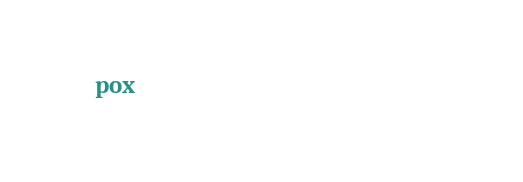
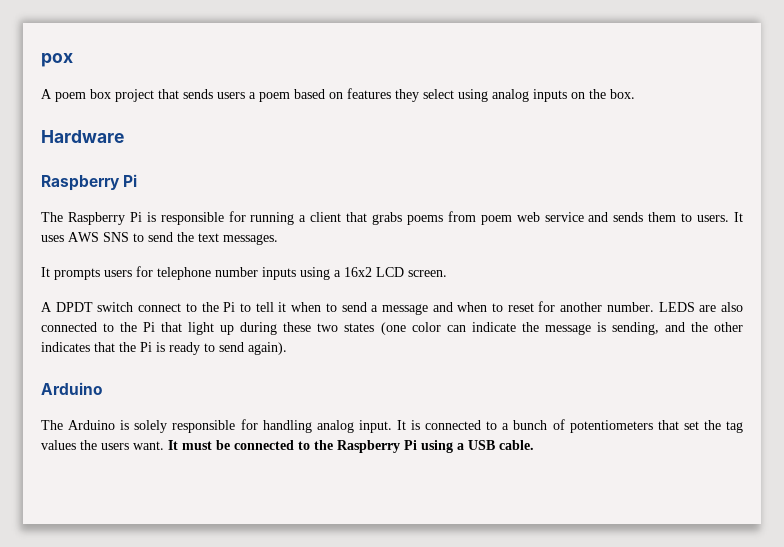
+ A poem box project that sends users a poem based on features they select using analog inputs on the box.
+ Hardware
+ Raspberry Pi
+ The Raspberry Pi is responsible for running a client that grabs poems from poem web service and sends them to users. It uses AWS SNS to send the text messages.
+ It prompts users for telephone number inputs using a 16x2 LCD screen.
+ A DPDT switch connect to the Pi to tell it when to send a message and when to reset for another number. LEDS are also connected to the Pi that light up during these two states (one color can indicate the message is sending, and the other indicates that the Pi is ready to send again).
+ Arduino
+ The Arduino is solely responsible for handling analog input. It is connected to a bunch of potentiometers that set the tag values the users want. It must be connected to the Raspberry Pi using a USB cable.

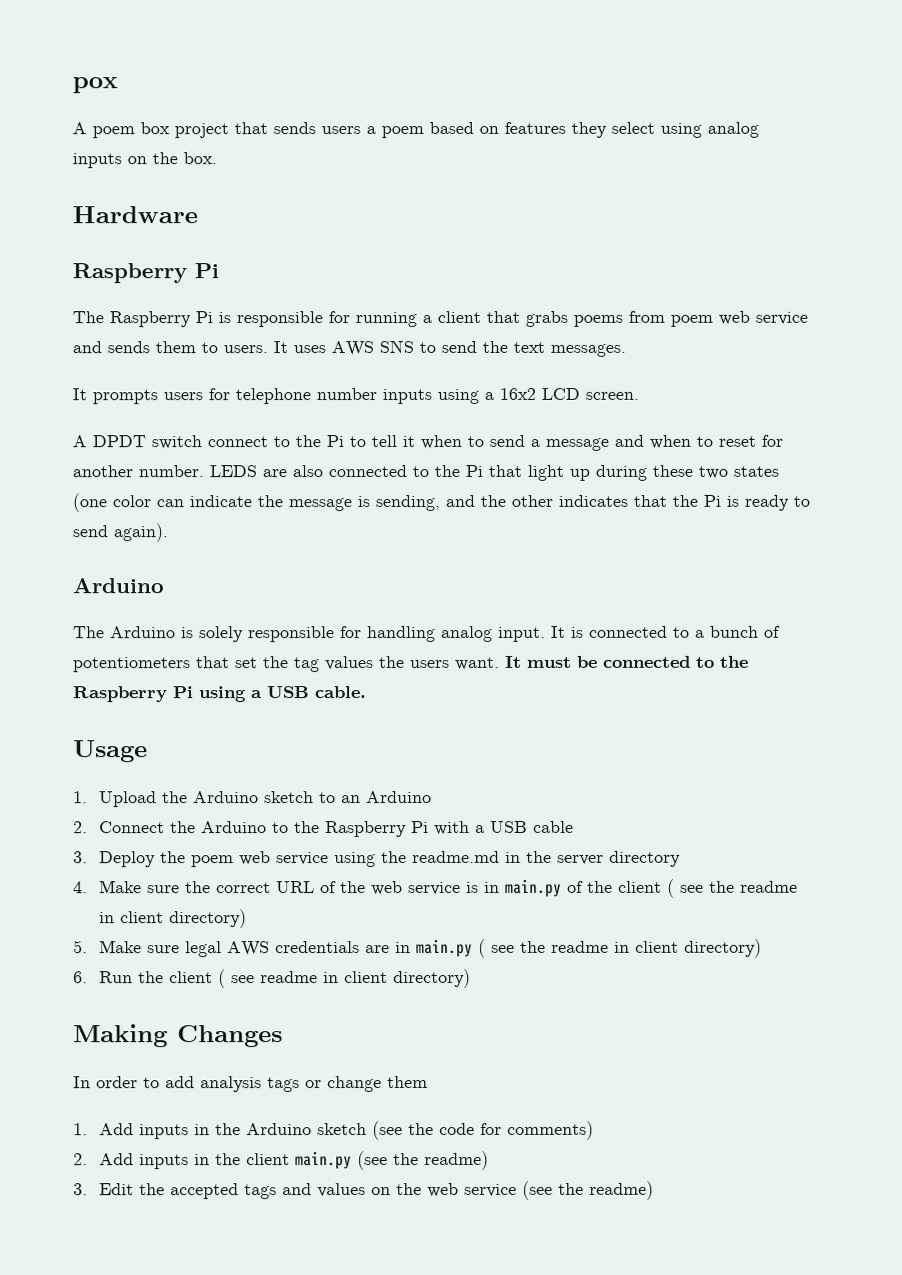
+ Usage
+ 1. Upload the Arduino sketch to an Arduino
+ 2. Connect the Arduino to the Raspberry Pi with a USB cable
+ 3. Deploy the poem web service using the readme.md in the server directory
+ 4. Make sure the correct URL of the web service is in main.py of the client ( see the readme in client directory)
+ 5. Make sure legal AWS credentials are in main.py ( see the readme in client directory)
+ 6. Run the client ( see readme in client directory)
+ Making Changes
+ In order to add analysis tags or change them
+ 1. Add inputs in the Arduino sketch (see the code for comments)
+ 2. Add inputs in the client main.py (see the readme)
+ 3. Edit the accepted tags and values on the web service (see the readme)

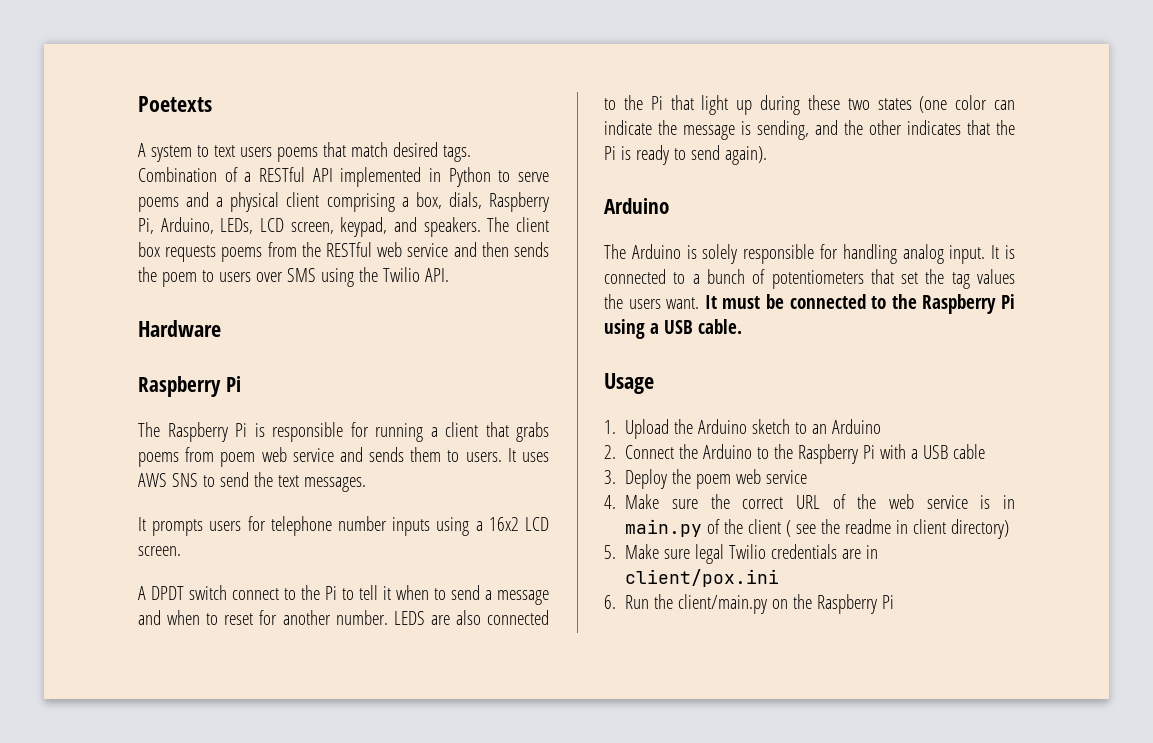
- pox
- A poem box project that sends users a poem based on features they select using analog inputs on the box.
+ Poetexts
+ A system to text users poems that match desired tags. Combination of a RESTful API implemented in Python to serve poems and a physical client comprising a box, dials, Raspberry Pi, Arduino, LEDs, LCD screen, keypad, and speakers. The client box requests poems from the RESTful web service and then sends the poem to users over SMS using the Twilio API.
- 3. Deploy the poem web service using the readme.md in the server directory
+ 3. Deploy the poem web service
- 5. Make sure legal AWS credentials are in main.py ( see the readme in client directory)
- 6. Run the client ( see readme in client directory)
- Making Changes
- In order to add analysis tags or change them
- 1. Add inputs in the Arduino sketch (see the code for comments)
- 2. Add inputs in the client main.py (see the readme)
- 3. Edit the accepted tags and values on the web service (see the readme)
+ 5. Make sure legal Twilio credentials are in client/pox.ini
+ 6. Run the client/main.py on the Raspberry Pi

